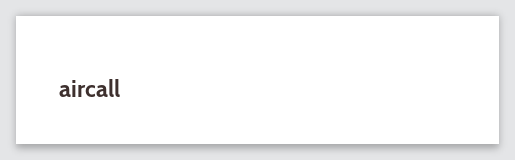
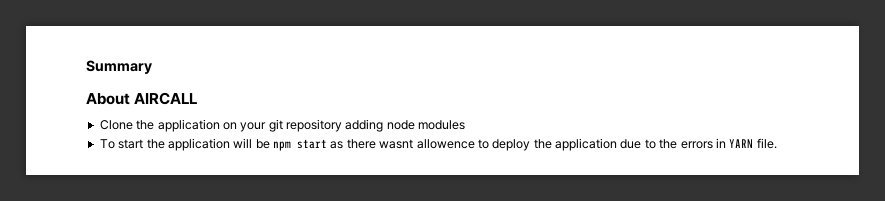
- aircall
+ Summary
+ About AIRCALL
+ Clone the application on your git repository adding node modules
+ To start the application will be npm start as there wasnt allowence to deploy the application due to the errors in YARN file.

